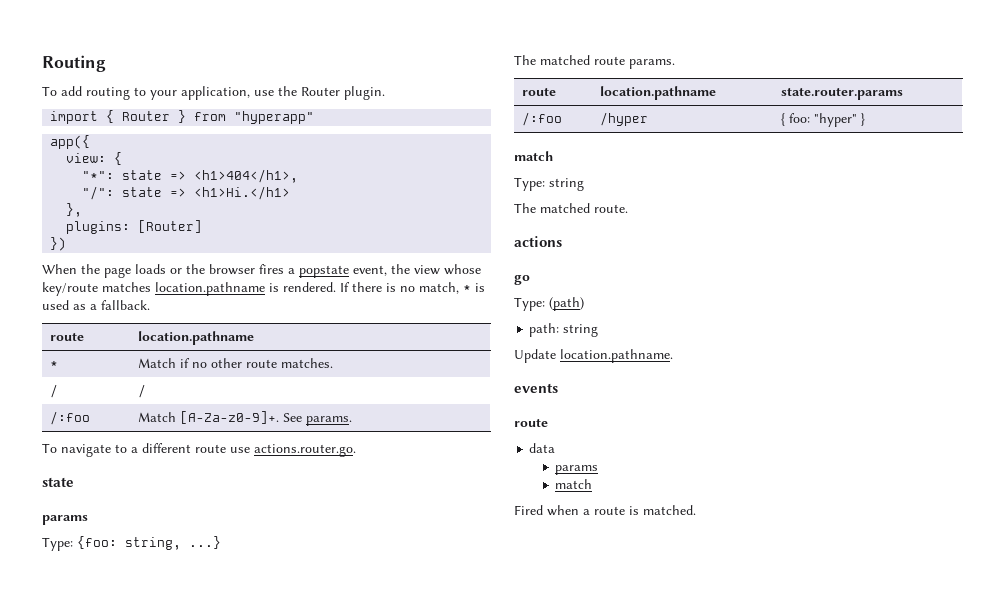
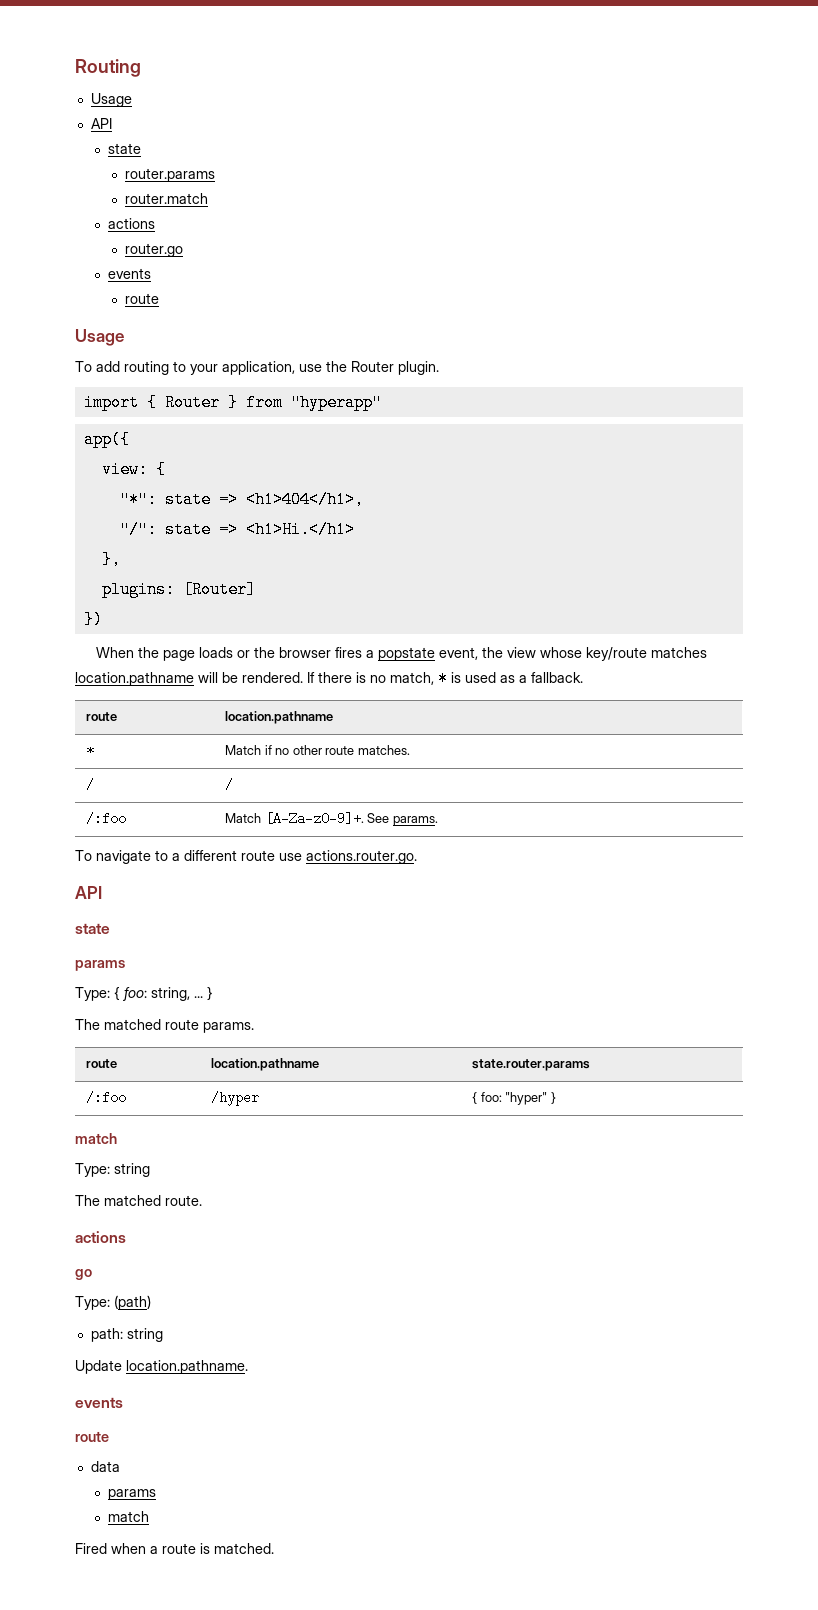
  Routing
+ Usage
+ API
+ state
+ router.params
+ router.match
+ actions
+ router.go
+ events
+ route
+ Usage
- When the page loads or the browser fires a popstate event, the view whose key/route matches location.pathname is rendered.
+ When the page loads or the browser fires a popstate event, the view whose key/route matches location.pathname will be rendered.
  To navigate to a different route use actions.router.go.
+ API
- Type: {foo: string, ...}
+ Type: { foo: string, ... }

